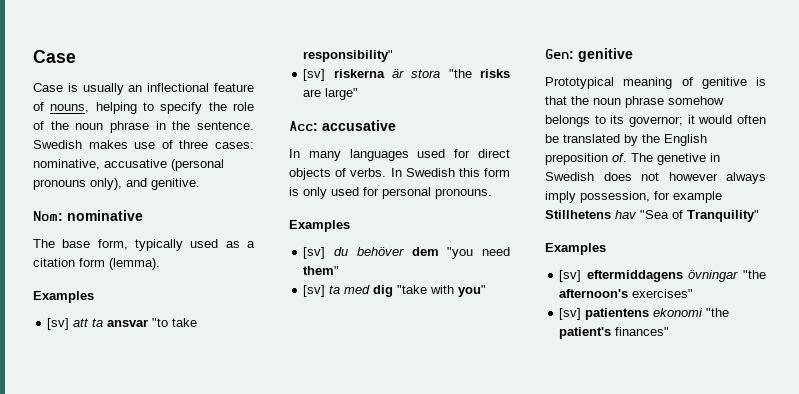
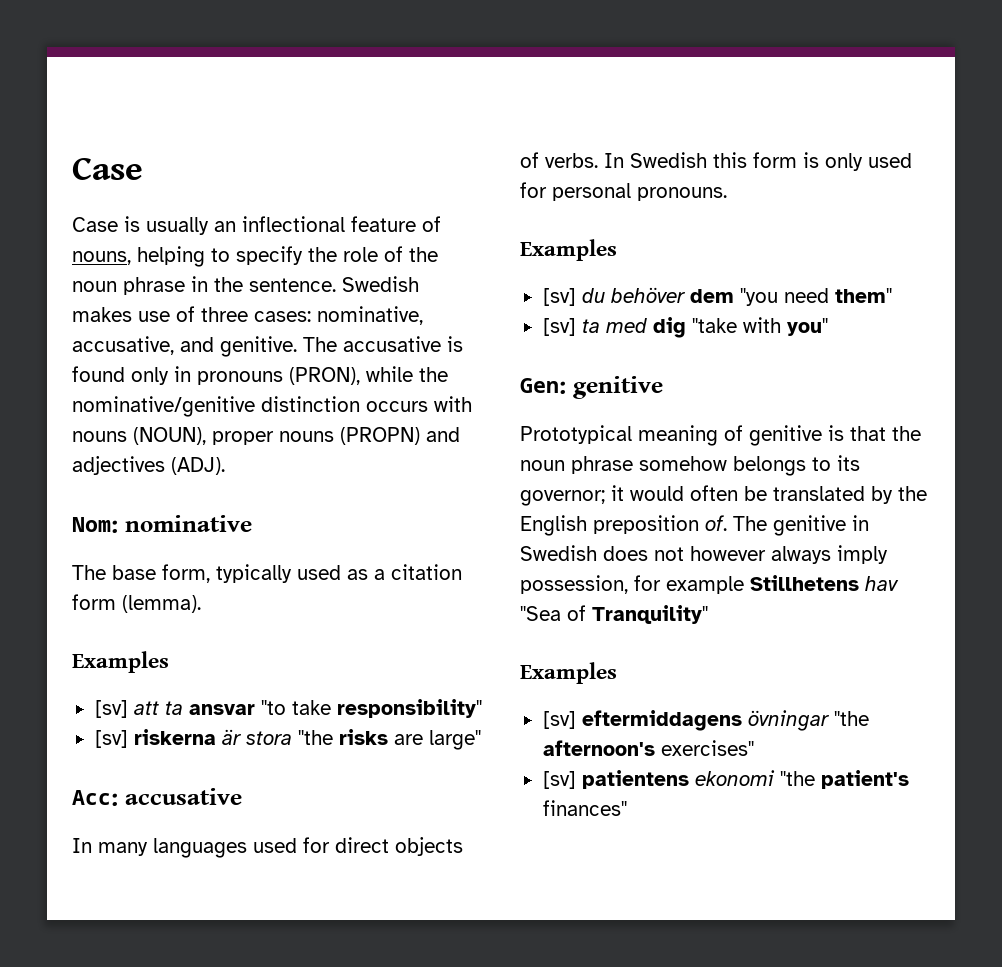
- Swedish makes use of three cases: nominative, accusative (personal pronouns only), and genitive.
+ Swedish makes use of three cases: nominative, accusative, and genitive. The accusative is found only in pronouns (PRON), while the nominative/genitive distinction occurs with nouns (NOUN), proper nouns (PROPN) and adjectives (ADJ).
- The genetive in Swedish does not however always imply possession, for example Stillhetens hav "Sea of Tranquility"
+ The genitive in Swedish does not however always imply possession, for example Stillhetens hav "Sea of Tranquility"

